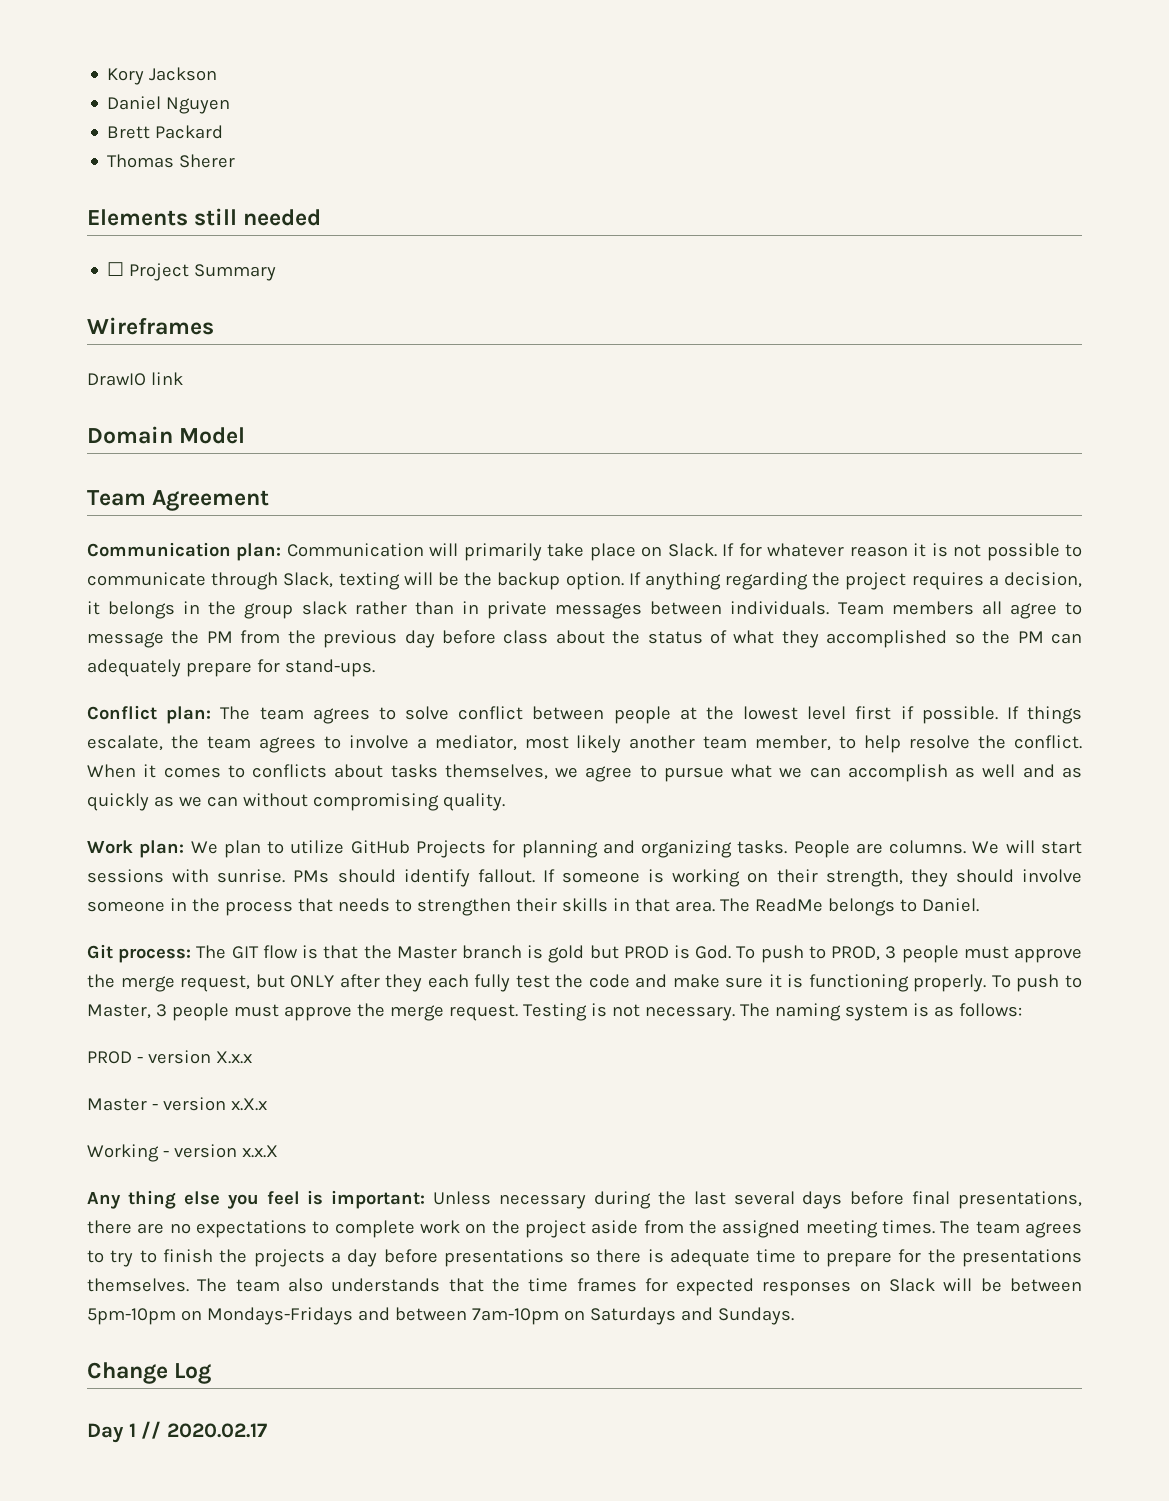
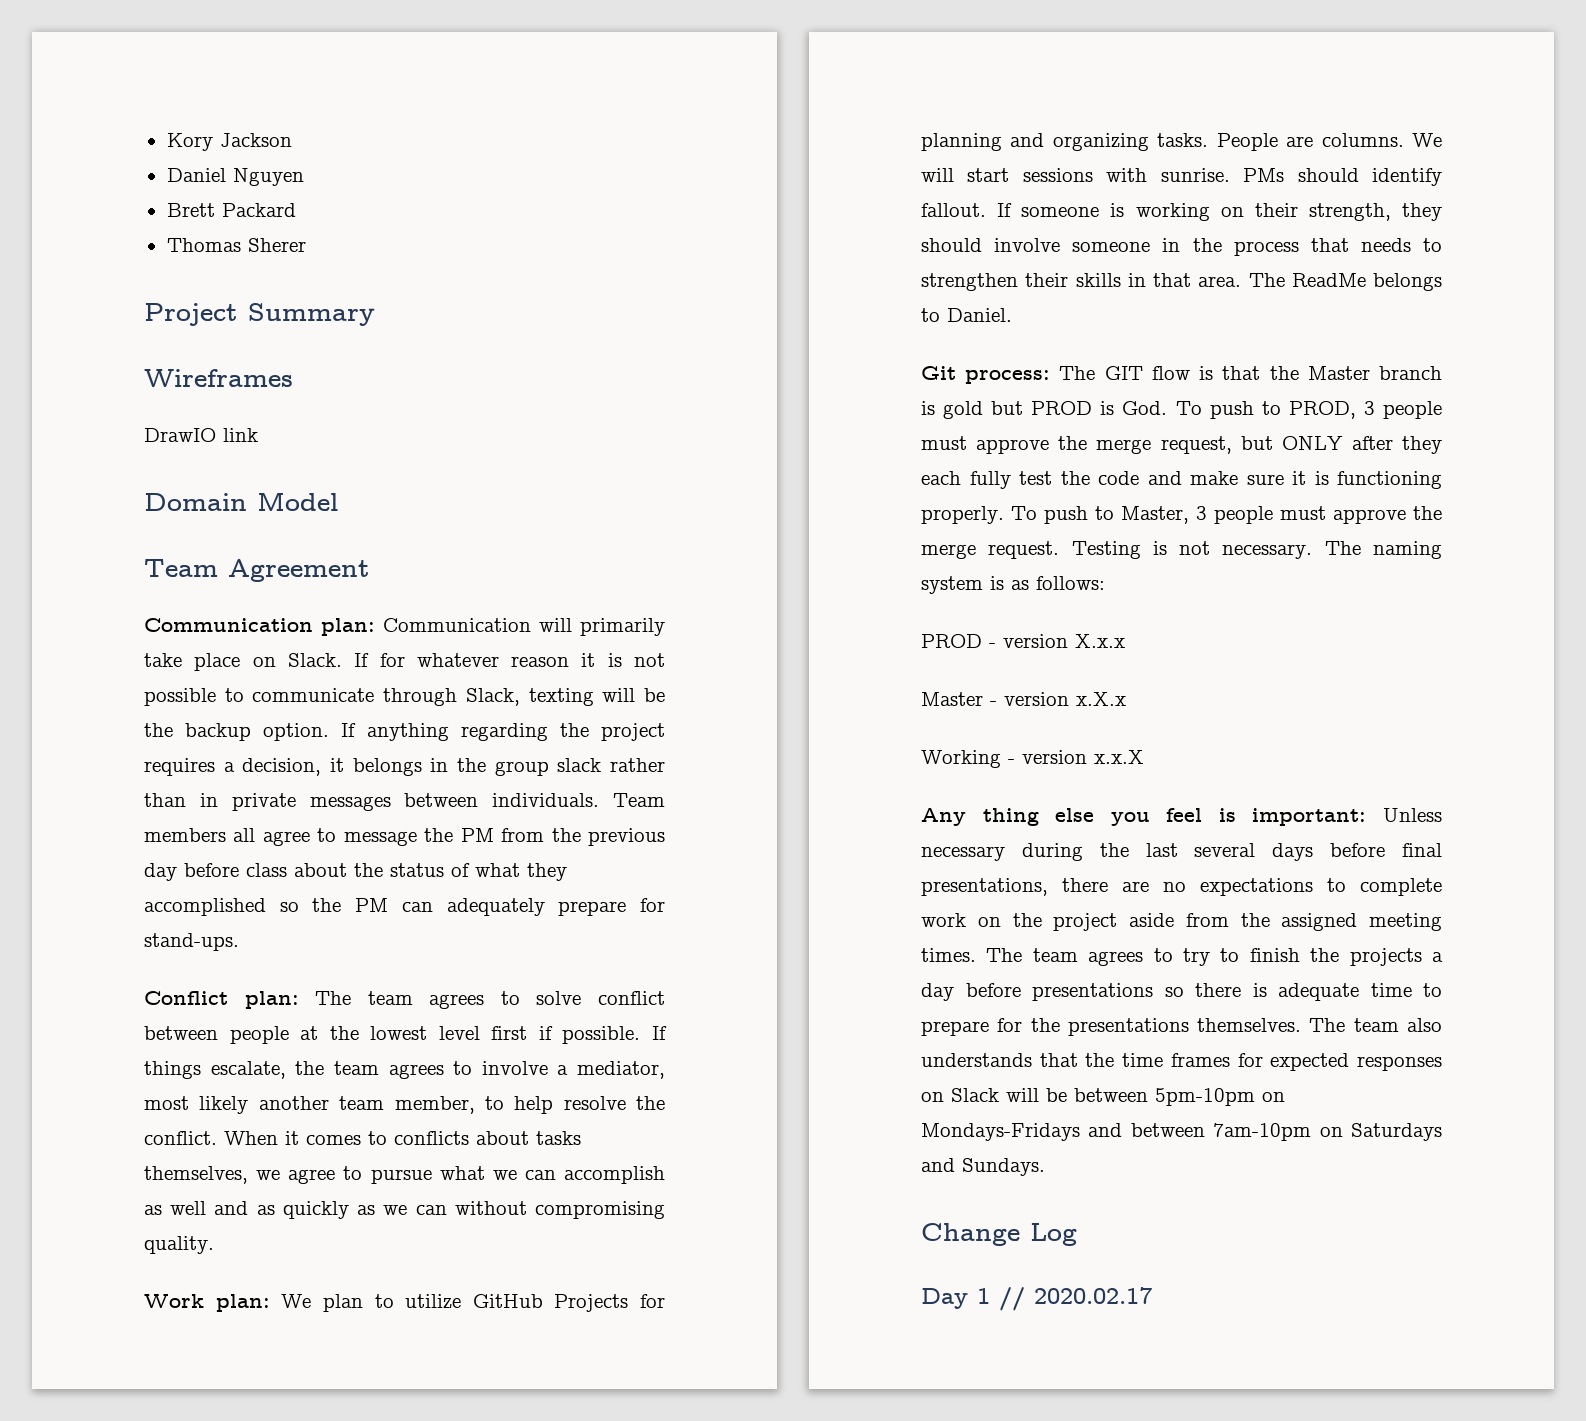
- Elements still needed
- ☐ Project Summary
+ Project Summary

